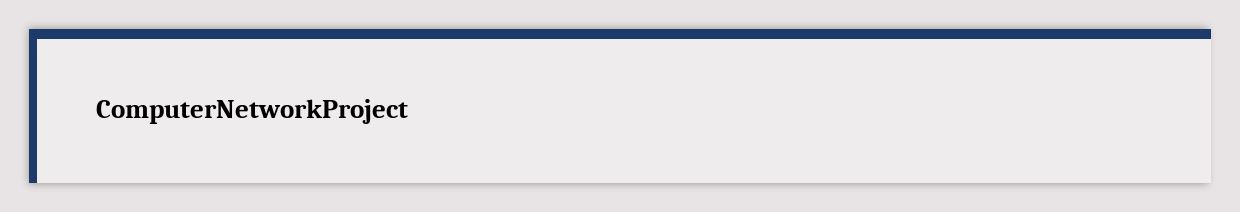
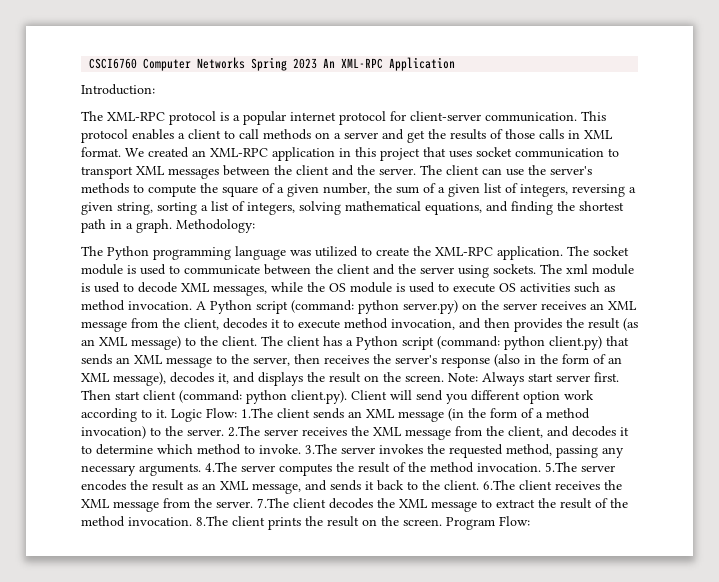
- ComputerNetworkProject
+ CSCI6760 Computer Networks Spring 2023 An XML-RPC Application
+ Introduction:
+ The XML-RPC protocol is a popular internet protocol for client-server communication. This protocol enables a client to call methods on a server and get the results of those calls in XML format. We created an XML-RPC application in this project that uses socket communication to transport XML messages between the client and the server. The client can use the server's methods to compute the square of a given number, the sum of a given list of integers, reversing a given string, sorting a list of integers, solving mathematical equations, and finding the shortest path in a graph. Methodology:
+ The Python programming language was utilized to create the XML-RPC application. The socket module is used to communicate between the client and the server using sockets. The xml module is used to decode XML messages, while the OS module is used to execute OS activities such as method invocation. A Python script (command: python server.py) on the server receives an XML message from the client, decodes it to execute method invocation, and then provides the result (as an XML message) to the client. The client has a Python script (command: python client.py) that sends an XML message to the server, then receives the server's response (also in the form of an XML message), decodes it, and displays the result on the screen. Note: Always start server first. Then start client (command: python client.py). Client will send you different option work according to it. Logic Flow: 1.The client sends an XML message (in the form of a method invocation) to the server. 2.The server receives the XML message from the client, and decodes it to determine which method to invoke. 3.The server invokes the requested method, passing any necessary arguments. 4.The server computes the result of the method invocation. 5.The server encodes the result as an XML message, and sends it back to the client. 6.The client receives the XML message from the server. 7.The client decodes the XML message to extract the result of the method invocation. 8.The client prints the result on the screen. Program Flow:

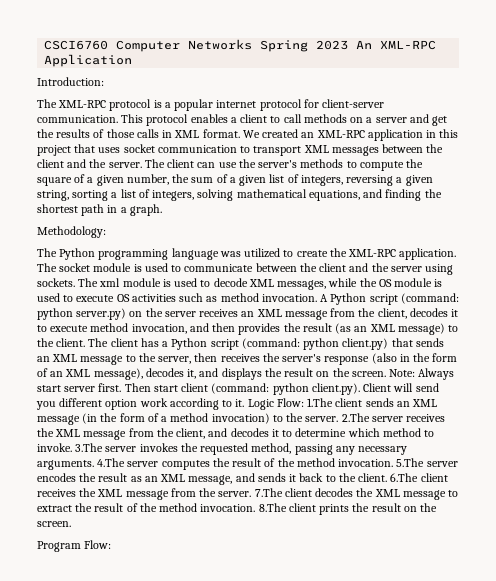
- The client can use the server's methods to compute the square of a given number, the sum of a given list of integers, reversing a given string, sorting a list of integers, solving mathematical equations, and finding the shortest path in a graph. Methodology:
+ The client can use the server's methods to compute the square of a given number, the sum of a given list of integers, reversing a given string, sorting a list of integers, solving mathematical equations, and finding the shortest path in a graph.
+ Methodology:
- 8.The client prints the result on the screen. Program Flow:
+ 8.The client prints the result on the screen.
+ Program Flow:

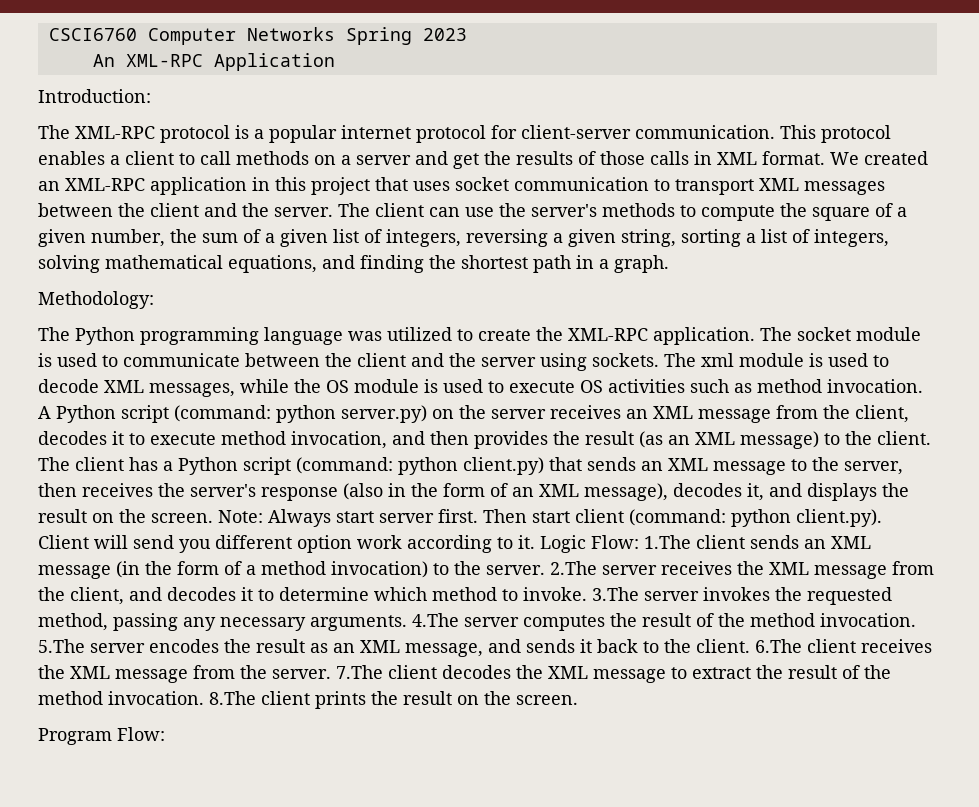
- CSCI6760 Computer Networks Spring 2023 An XML-RPC Application
+ CSCI6760 Computer Networks Spring 2023
+ An XML-RPC Application

